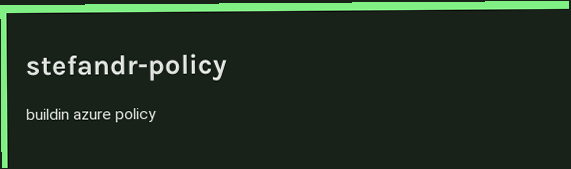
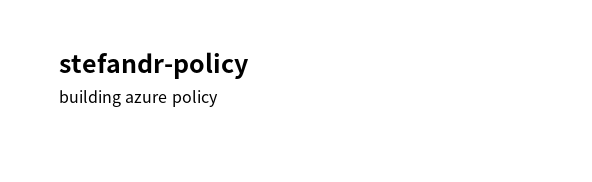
- buildin azure policy
+ building azure policy

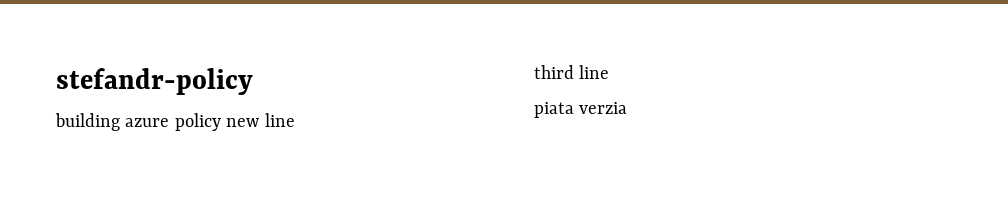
- building azure policy
+ building azure policy new line
+ third line
+ piata verzia

